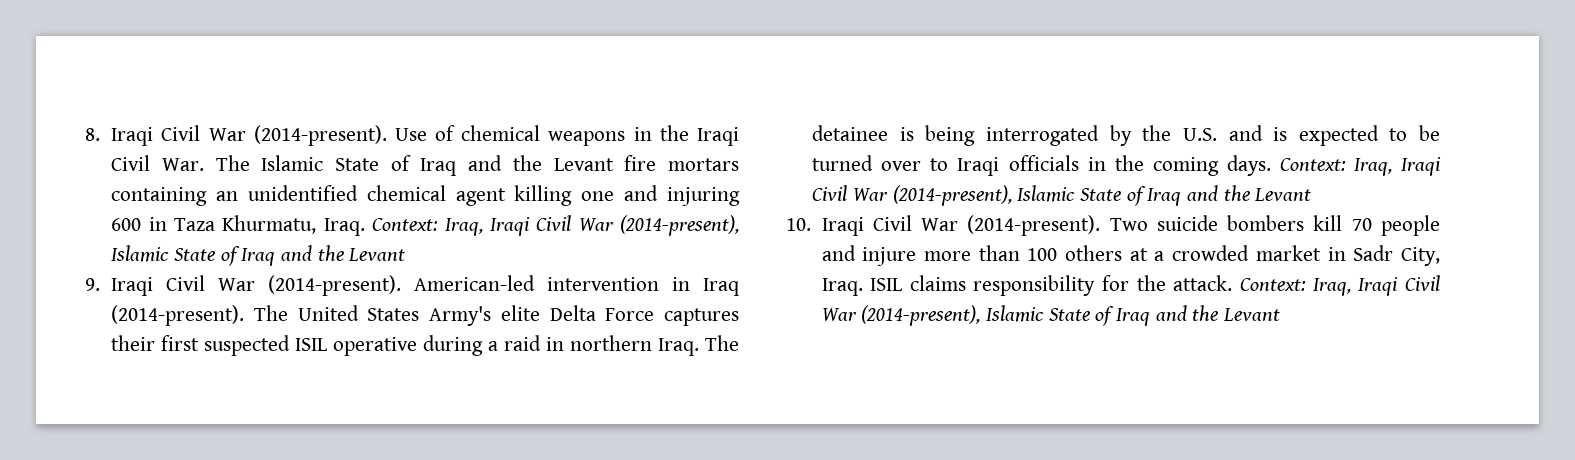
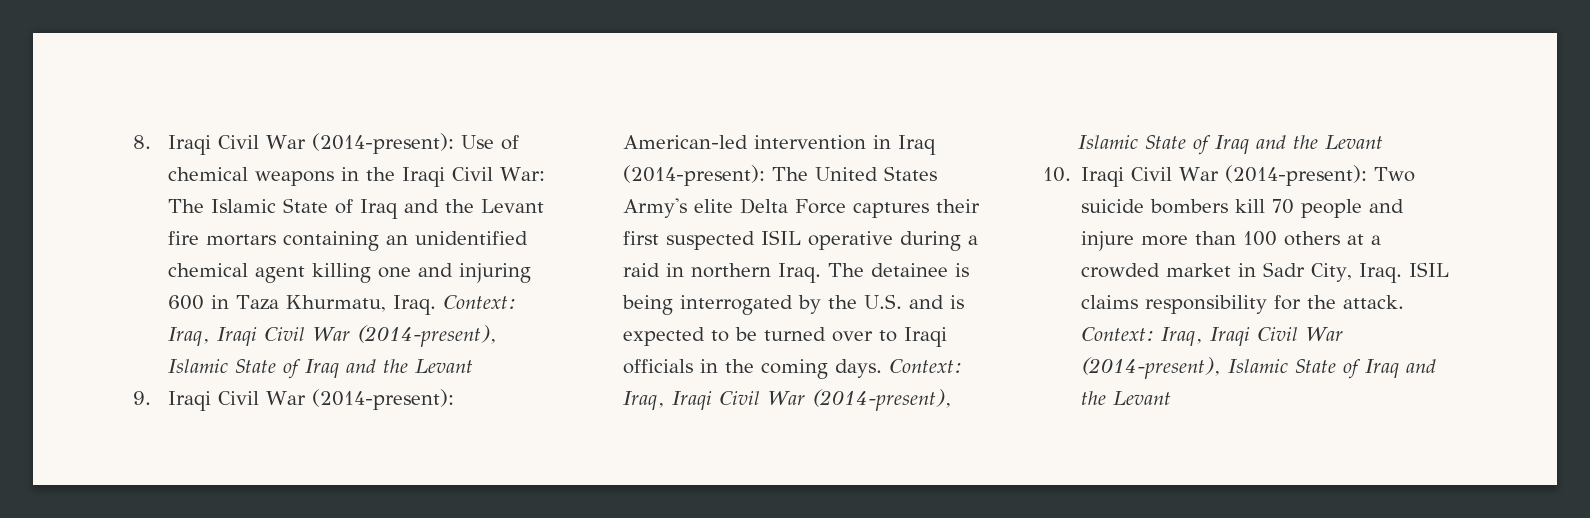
- 8. Iraqi Civil War (2014-present). Use of chemical weapons in the Iraqi Civil War. The Islamic State of Iraq and the Levant fire mortars containing an unidentified chemical agent killing one and injuring 600 in Taza Khurmatu, Iraq.
+ 8. Iraqi Civil War (2014-present): Use of chemical weapons in the Iraqi Civil War: The Islamic State of Iraq and the Levant fire mortars containing an unidentified chemical agent killing one and injuring 600 in Taza Khurmatu, Iraq.
- 9. Iraqi Civil War (2014-present). American-led intervention in Iraq (2014-present). The United States Army's elite Delta Force captures their first suspected ISIL operative during a raid in northern Iraq.
+ 9. Iraqi Civil War (2014-present): American-led intervention in Iraq (2014-present): The United States Army's elite Delta Force captures their first suspected ISIL operative during a raid in northern Iraq.
- 10. Iraqi Civil War (2014-present). Two suicide bombers kill 70 people and injure more than 100 others at a crowded market in Sadr City, Iraq.
+ 10. Iraqi Civil War (2014-present): Two suicide bombers kill 70 people and injure more than 100 others at a crowded market in Sadr City, Iraq.

